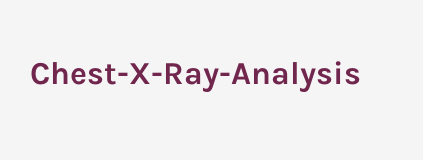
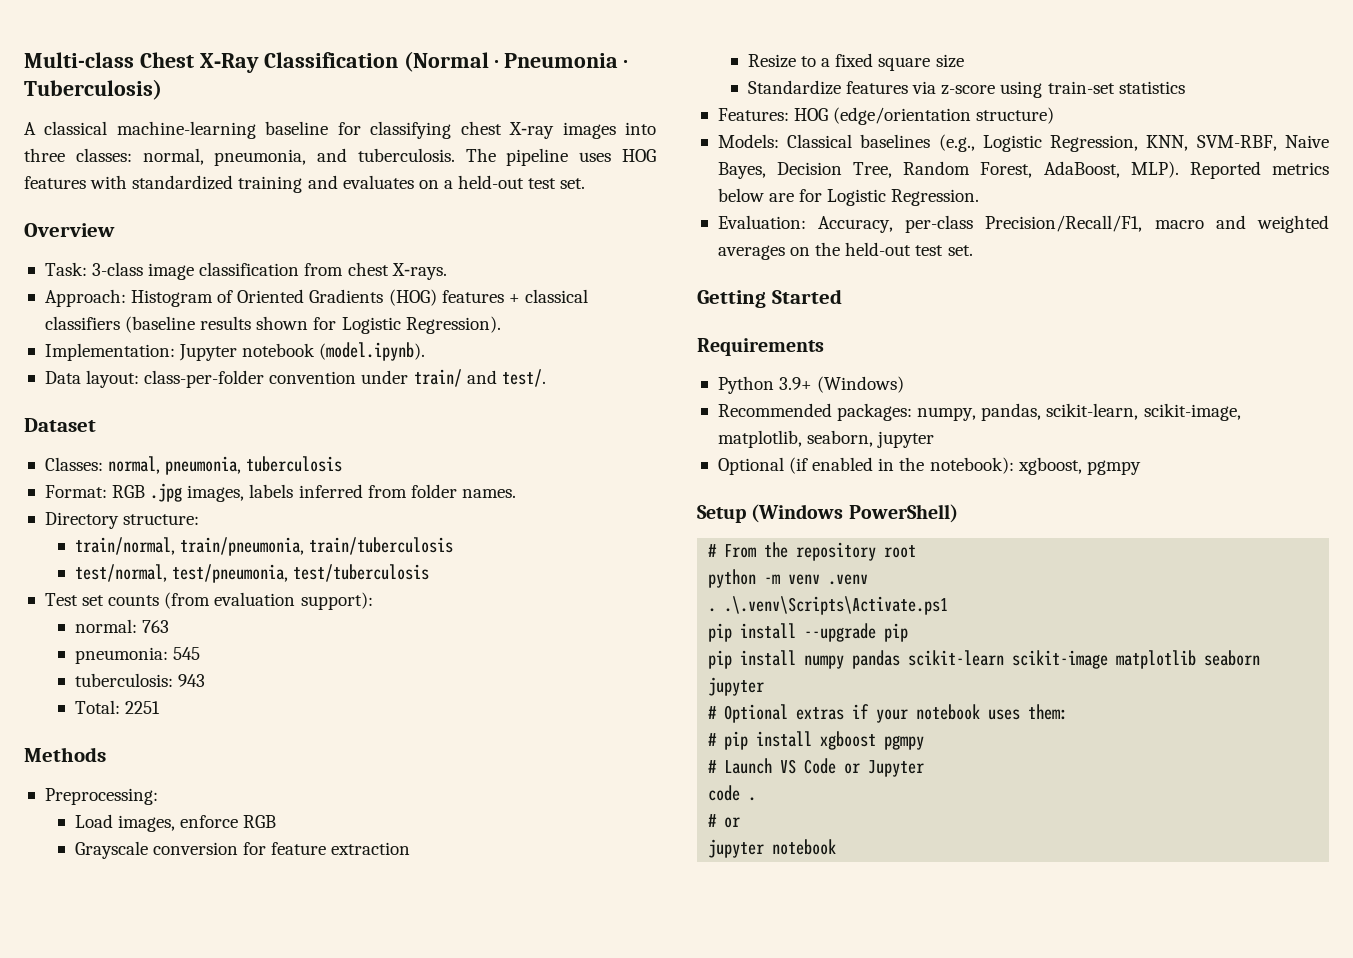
- Chest-X-Ray-Analysis
+ Multi-class Chest X‑Ray Classification (Normal · Pneumonia · Tuberculosis)
+ A classical machine-learning baseline for classifying chest X‑ray images into three classes: normal, pneumonia, and tuberculosis. The pipeline uses HOG features with standardized training and evaluates on a held-out test set.
+ Overview
+ Task: 3-class image classification from chest X‑rays.
+ Approach: Histogram of Oriented Gradients (HOG) features + classical classifiers (baseline results shown for Logistic Regression).
+ Implementation: Jupyter notebook (model.ipynb).
+ Data layout: class-per-folder convention under train/ and test/.
+ Dataset
+ Classes: normal, pneumonia, tuberculosis
+ Format: RGB .jpg images, labels inferred from folder names.
+ Directory structure:
+ train/normal, train/pneumonia, train/tuberculosis
+ test/normal, test/pneumonia, test/tuberculosis
+ Test set counts (from evaluation support):
+ normal: 763
+ pneumonia: 545
+ tuberculosis: 943
+ Total: 2251
+ Methods
+ Preprocessing:
+ Load images, enforce RGB
+ Grayscale conversion for feature extraction
+ Resize to a fixed square size
+ Standardize features via z-score using train-set statistics
+ Features: HOG (edge/orientation structure)
+ Models: Classical baselines (e.g., Logistic Regression, KNN, SVM-RBF, Naive Bayes, Decision Tree, Random Forest, AdaBoost, MLP). Reported metrics below are for Logistic Regression.
+ Evaluation: Accuracy, per-class Precision/Recall/F1, macro and weighted averages on the held-out test set.
+ Getting Started
+ Requirements
+ Python 3.9+ (Windows)
+ Recommended packages: numpy, pandas, scikit-learn, scikit-image, matplotlib, seaborn, jupyter
+ Optional (if enabled in the notebook): xgboost, pgmpy
+ Setup (Windows PowerShell)
+ # From the repository root
+ python -m venv .venv
+ . .\.venv\Scripts\Activate.ps1
+ pip install --upgrade pip
+ pip install numpy pandas scikit-learn scikit-image matplotlib seaborn jupyter
+ # Optional extras if your notebook uses them:
+ # pip install xgboost pgmpy
+ # Launch VS Code or Jupyter
+ code .
+ # or
+ jupyter notebook

